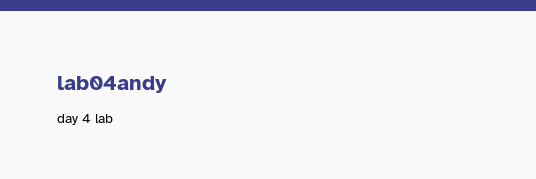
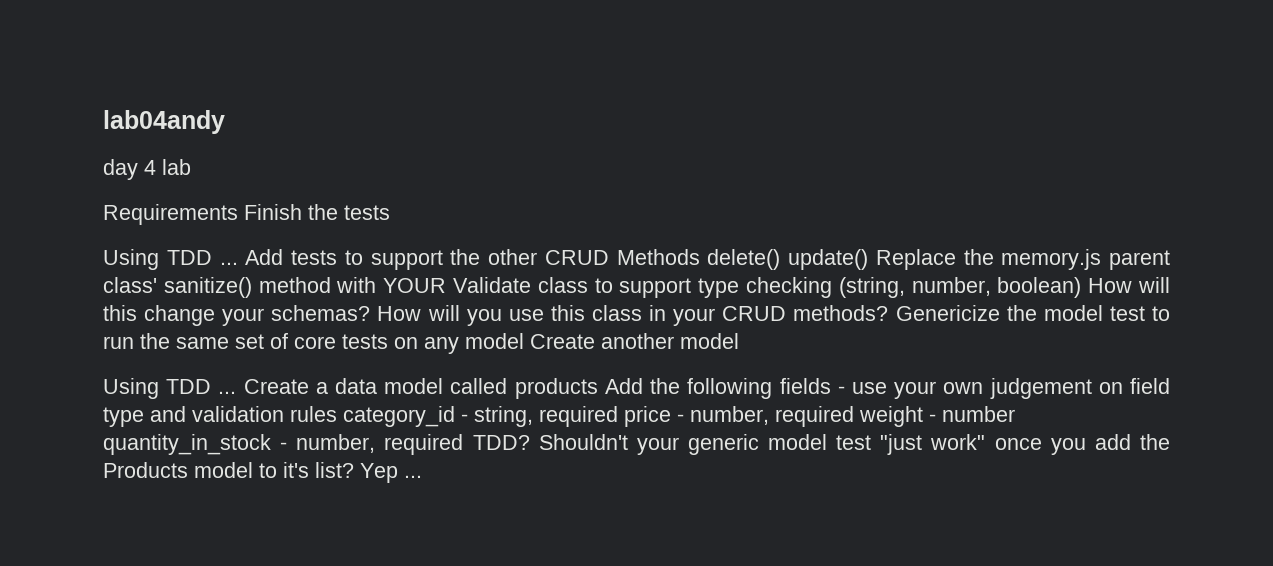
+ Requirements Finish the tests
+ Using TDD ... Add tests to support the other CRUD Methods delete() update() Replace the memory.js parent class' sanitize() method with YOUR Validate class to support type checking (string, number, boolean) How will this change your schemas? How will you use this class in your CRUD methods? Genericize the model test to run the same set of core tests on any model Create another model
+ Using TDD ... Create a data model called products Add the following fields - use your own judgement on field type and validation rules category_id - string, required price - number, required weight - number quantity_in_stock - number, required TDD? Shouldn't your generic model test "just work" once you add the Products model to it's list? Yep ...

